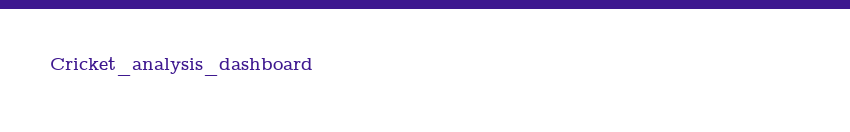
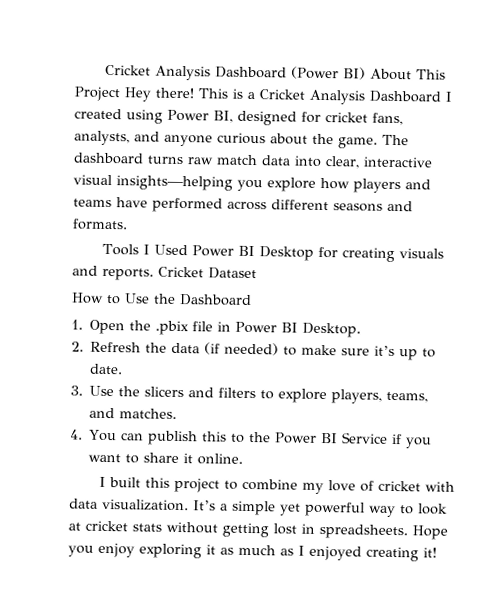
- Cricket_analysis_dashboard
+ Cricket Analysis Dashboard (Power BI) About This Project Hey there! This is a Cricket Analysis Dashboard I created using Power BI, designed for cricket fans, analysts, and anyone curious about the game. The dashboard turns raw match data into clear, interactive visual insights—helping you explore how players and teams have performed across different seasons and formats.
+ Tools I Used Power BI Desktop for creating visuals and reports. Cricket Dataset
+ How to Use the Dashboard
+ 1. Open the .pbix file in Power BI Desktop.
+ 2. Refresh the data (if needed) to make sure it’s up to date.
+ 3. Use the slicers and filters to explore players, teams, and matches.
+ 4. You can publish this to the Power BI Service if you want to share it online.
+ I built this project to combine my love of cricket with data visualization. It’s a simple yet powerful way to look at cricket stats without getting lost in spreadsheets. Hope you enjoy exploring it as much as I enjoyed creating it!

